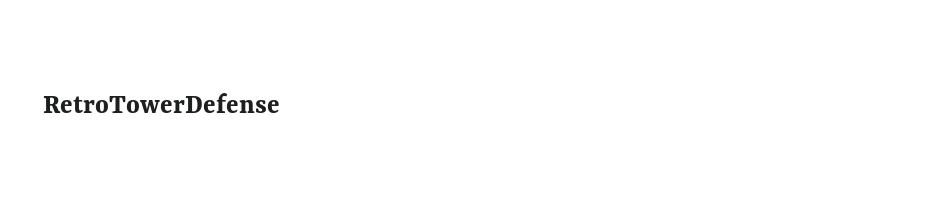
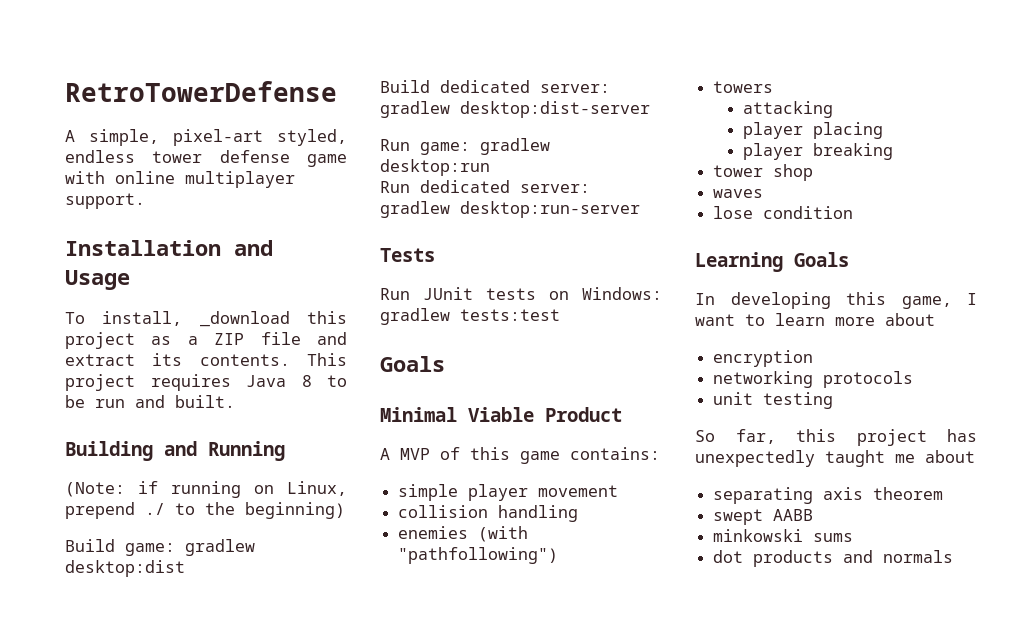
+ A simple, pixel-art styled, endless tower defense game with online multiplayer support.
+ Installation and Usage
+ To install, _download this project as a ZIP file and extract its contents. This project requires Java 8 to be run and built.
+ Building and Running
+ (Note: if running on Linux, prepend ./ to the beginning)
+ Build game: gradlew desktop:dist
+ Build dedicated server: gradlew desktop:dist-server
+ Run game: gradlew desktop:run
+ Run dedicated server: gradlew desktop:run-server
+ Tests
+ Run JUnit tests on Windows: gradlew tests:test
+ Goals
+ Minimal Viable Product
+ A MVP of this game contains:
+ simple player movement
+ collision handling
+ enemies (with "pathfollowing")
+ towers
+ attacking
+ player placing
+ player breaking
+ tower shop
+ waves
+ lose condition
+ Learning Goals
+ In developing this game, I want to learn more about
+ encryption
+ networking protocols
+ unit testing
+ So far, this project has unexpectedly taught me about
+ separating axis theorem
+ swept AABB
+ minkowski sums
+ dot products and normals

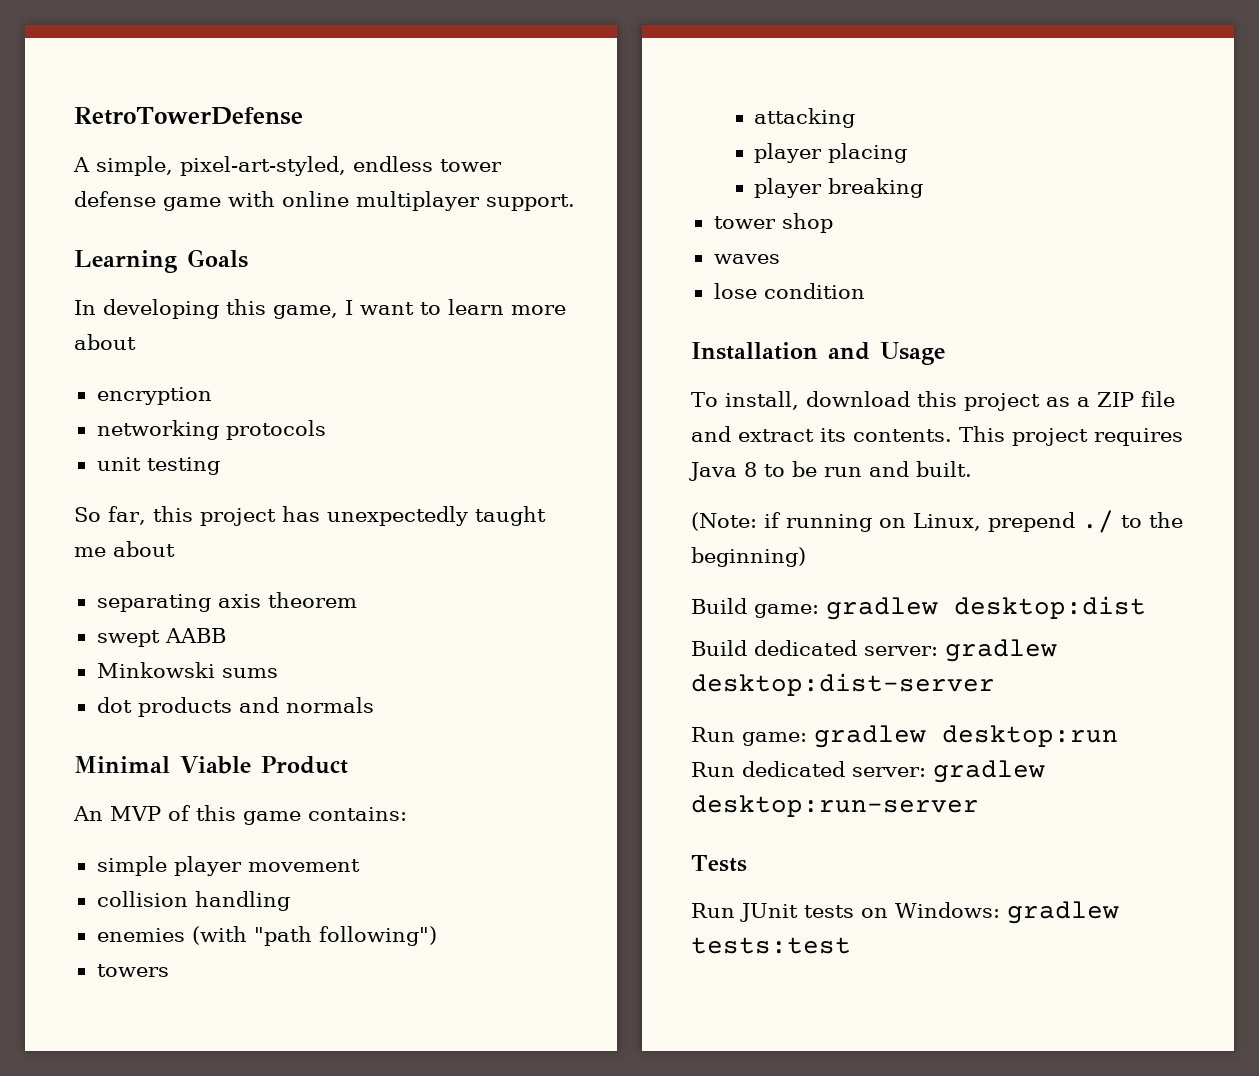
- A simple, pixel-art styled, endless tower defense game with online multiplayer support.
+ A simple, pixel-art-styled, endless tower defense game with online multiplayer support.
+ Learning Goals
+ In developing this game, I want to learn more about
+ encryption
+ networking protocols
+ unit testing
+ So far, this project has unexpectedly taught me about
+ separating axis theorem
+ swept AABB
+ Minkowski sums
+ dot products and normals
+ Minimal Viable Product
+ An MVP of this game contains:
+ simple player movement
+ collision handling
+ enemies (with "path following")
+ towers
+ attacking
+ player placing
+ player breaking
+ tower shop
+ waves
+ lose condition
- To install, _download this project as a ZIP file and extract its contents.
+ To install, download this project as a ZIP file and extract its contents.
- Building and Running
  Run JUnit tests on Windows: gradlew tests:test
- Goals
- Minimal Viable Product
- A MVP of this game contains:
- simple player movement
- collision handling
- enemies (with "pathfollowing")
- towers
- attacking
- player placing
- player breaking
- tower shop
- waves
- lose condition
- Learning Goals
- In developing this game, I want to learn more about
- encryption
- networking protocols
- unit testing
- So far, this project has unexpectedly taught me about
- separating axis theorem
- swept AABB
- minkowski sums
- dot products and normals

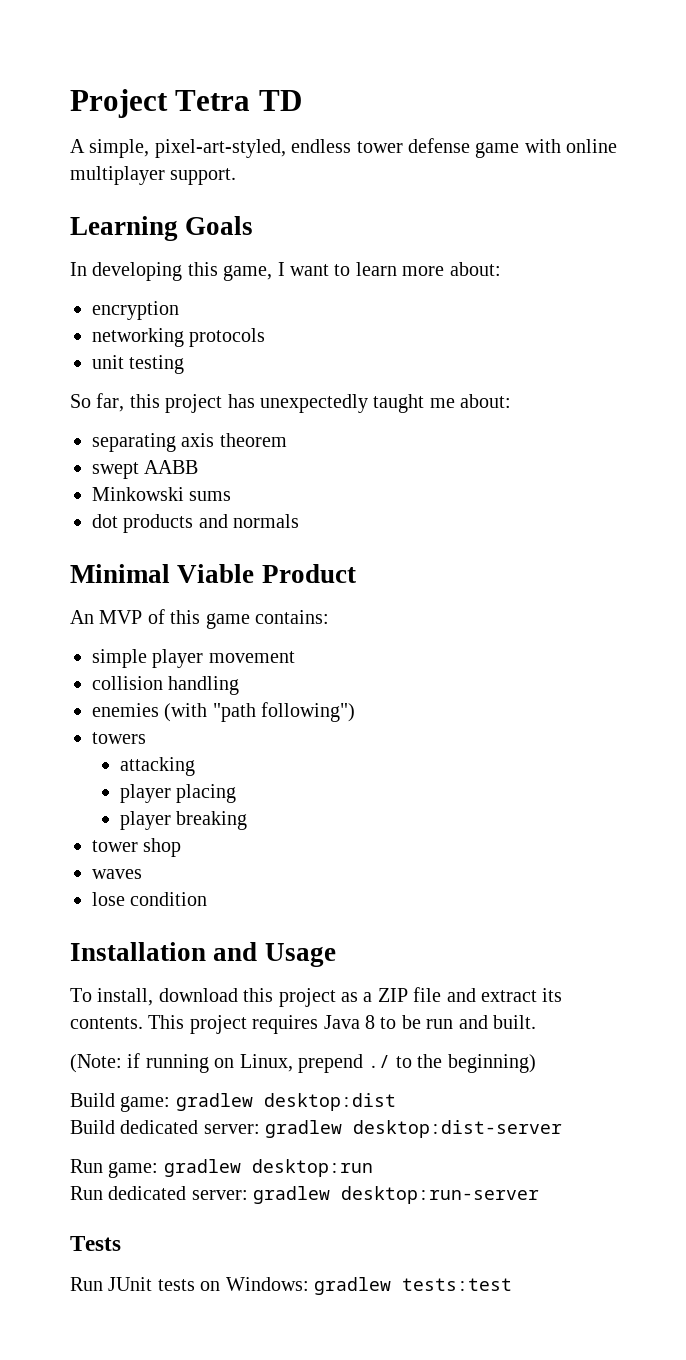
- RetroTowerDefense
+ Project Tetra TD
- In developing this game, I want to learn more about
+ In developing this game, I want to learn more about:
- So far, this project has unexpectedly taught me about
+ So far, this project has unexpectedly taught me about:

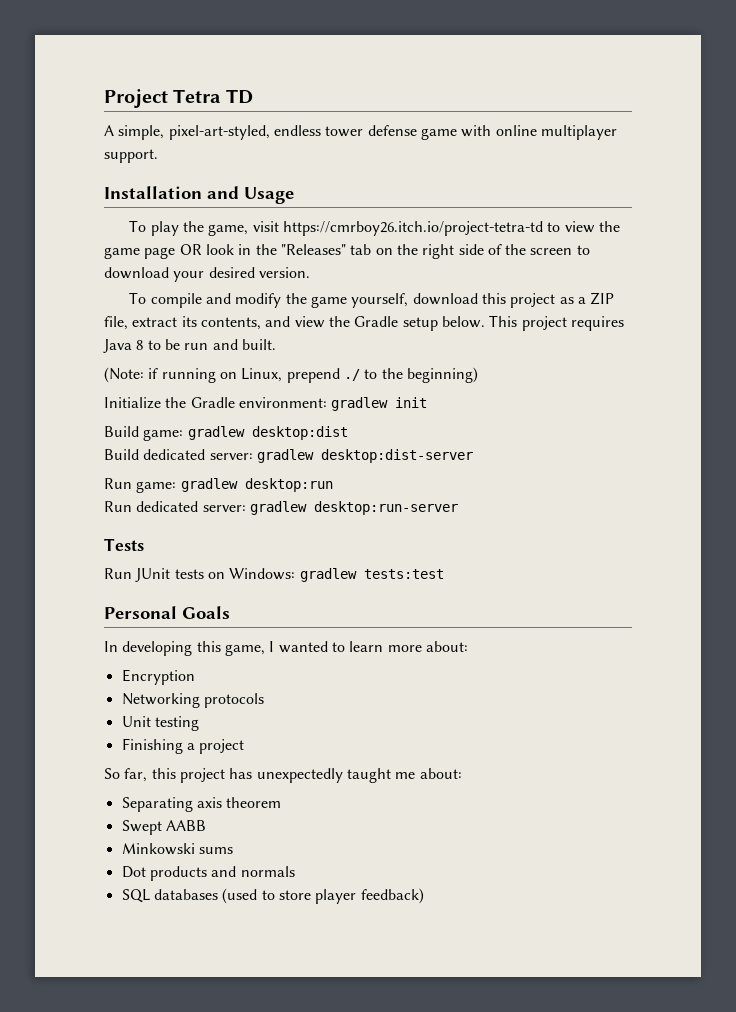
- Learning Goals
- In developing this game, I want to learn more about:
- encryption
- networking protocols
- unit testing
- So far, this project has unexpectedly taught me about:
- separating axis theorem
- swept AABB
- Minkowski sums
- dot products and normals
- Minimal Viable Product
- An MVP of this game contains:
- simple player movement
- collision handling
- enemies (with "path following")
- towers
- attacking
- player placing
- player breaking
- tower shop
- waves
- lose condition
  Installation and Usage
- To install, download this project as a ZIP file and extract its contents.
+ To play the game, visit https://cmrboy26.itch.io/project-tetra-td to view the game page OR look in the "Releases" tab on the right side of the screen to download your desired version.
+ To compile and modify the game yourself, download this project as a ZIP file, extract its contents, and view the Gradle setup below.
+ Initialize the Gradle environment: gradlew init
+ Personal Goals
+ In developing this game, I wanted to learn more about:
+ Encryption
+ Networking protocols
+ Unit testing
+ Finishing a project
+ So far, this project has unexpectedly taught me about:
+ Separating axis theorem
+ Swept AABB
+ Minkowski sums
+ Dot products and normals
+ SQL databases (used to store player feedback)

